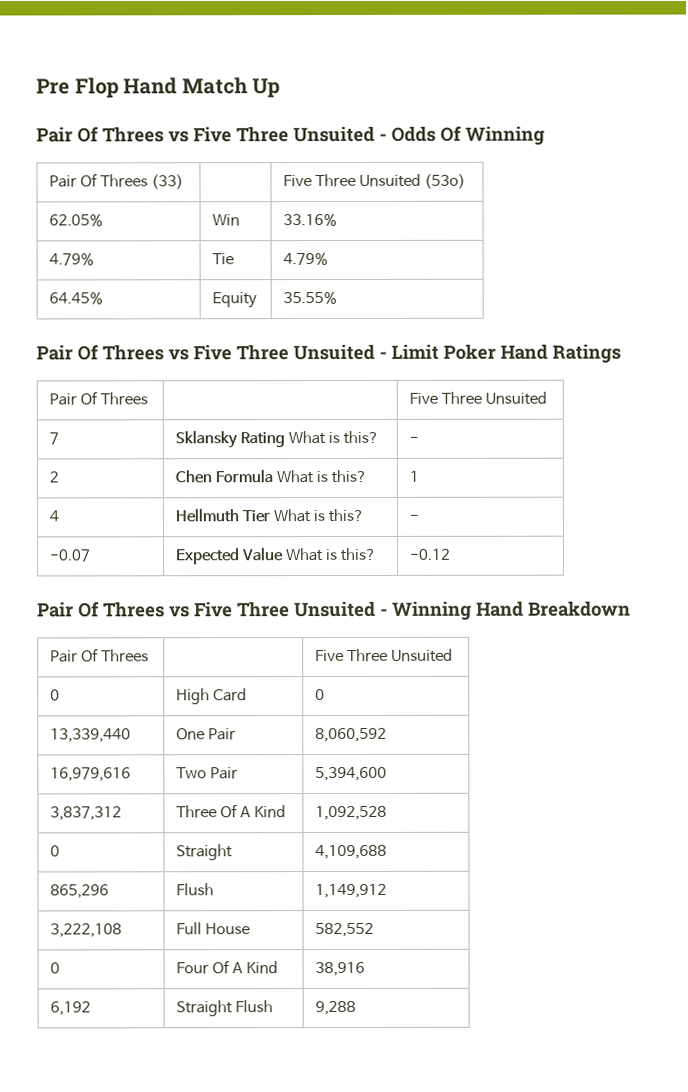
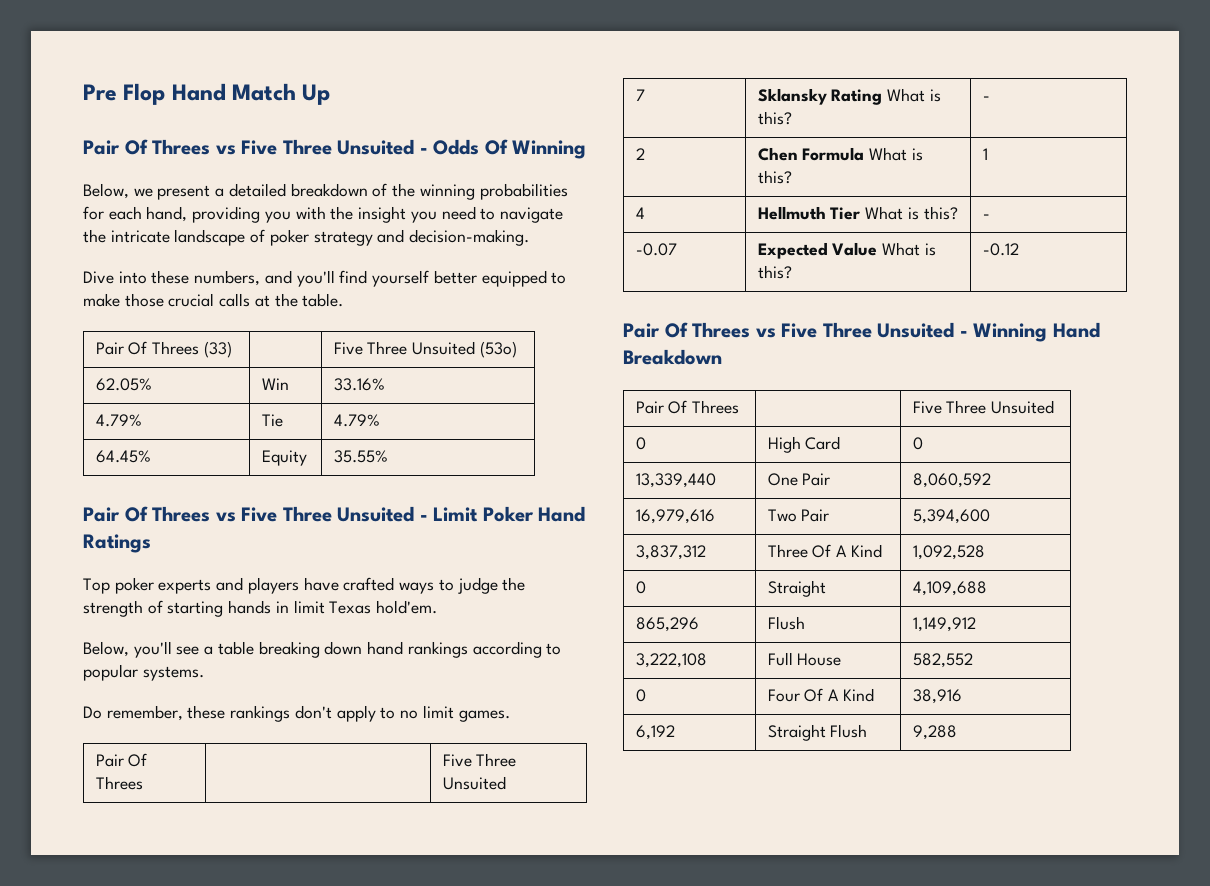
+ Below, we present a detailed breakdown of the winning probabilities for each hand, providing you with the insight you need to navigate the intricate landscape of poker strategy and decision-making.
+ Dive into these numbers, and you'll find yourself better equipped to make those crucial calls at the table.
+ Top poker experts and players have crafted ways to judge the strength of starting hands in limit Texas hold'em.
+ Below, you'll see a table breaking down hand rankings according to popular systems.
+ Do remember, these rankings don't apply to no limit games.

